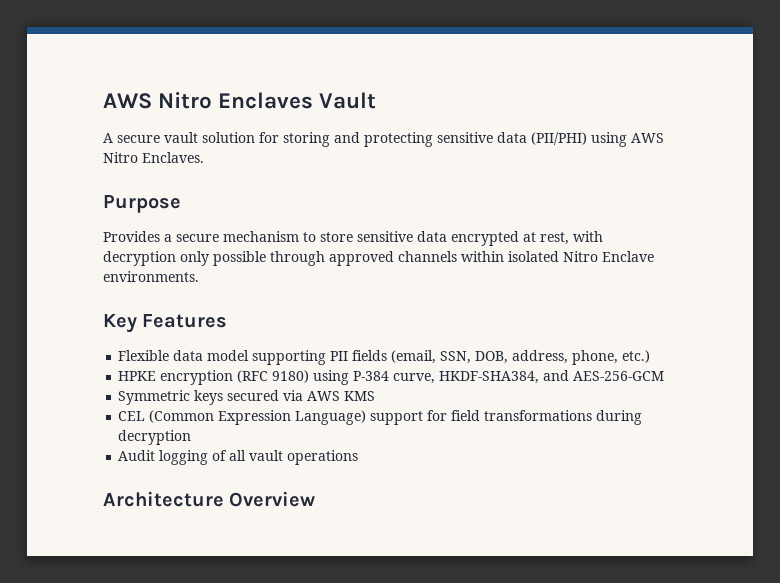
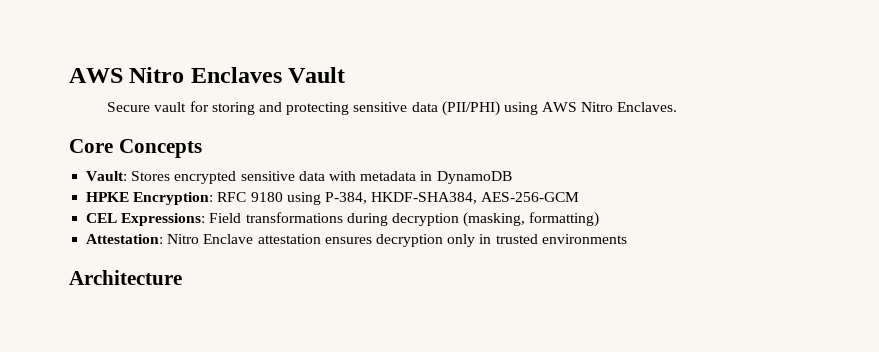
- A secure vault solution for storing and protecting sensitive data (PII/PHI) using AWS Nitro Enclaves.
+ Secure vault for storing and protecting sensitive data (PII/PHI) using AWS Nitro Enclaves.
- Purpose
- Provides a secure mechanism to store sensitive data encrypted at rest, with decryption only possible through approved channels within isolated Nitro Enclave environments.
- Key Features
- Flexible data model supporting PII fields (email, SSN, DOB, address, phone, etc.)
- HPKE encryption (RFC 9180) using P-384 curve, HKDF-SHA384, and AES-256-GCM
- Symmetric keys secured via AWS KMS
- CEL (Common Expression Language) support for field transformations during decryption
- Audit logging of all vault operations
+ Core Concepts
+ Vault: Stores encrypted sensitive data with metadata in DynamoDB
+ HPKE Encryption: RFC 9180 using P-384, HKDF-SHA384, AES-256-GCM
+ CEL Expressions: Field transformations during decryption (masking, formatting)
+ Attestation: Nitro Enclave attestation ensures decryption only in trusted environments
- Architecture Overview
+ Architecture

